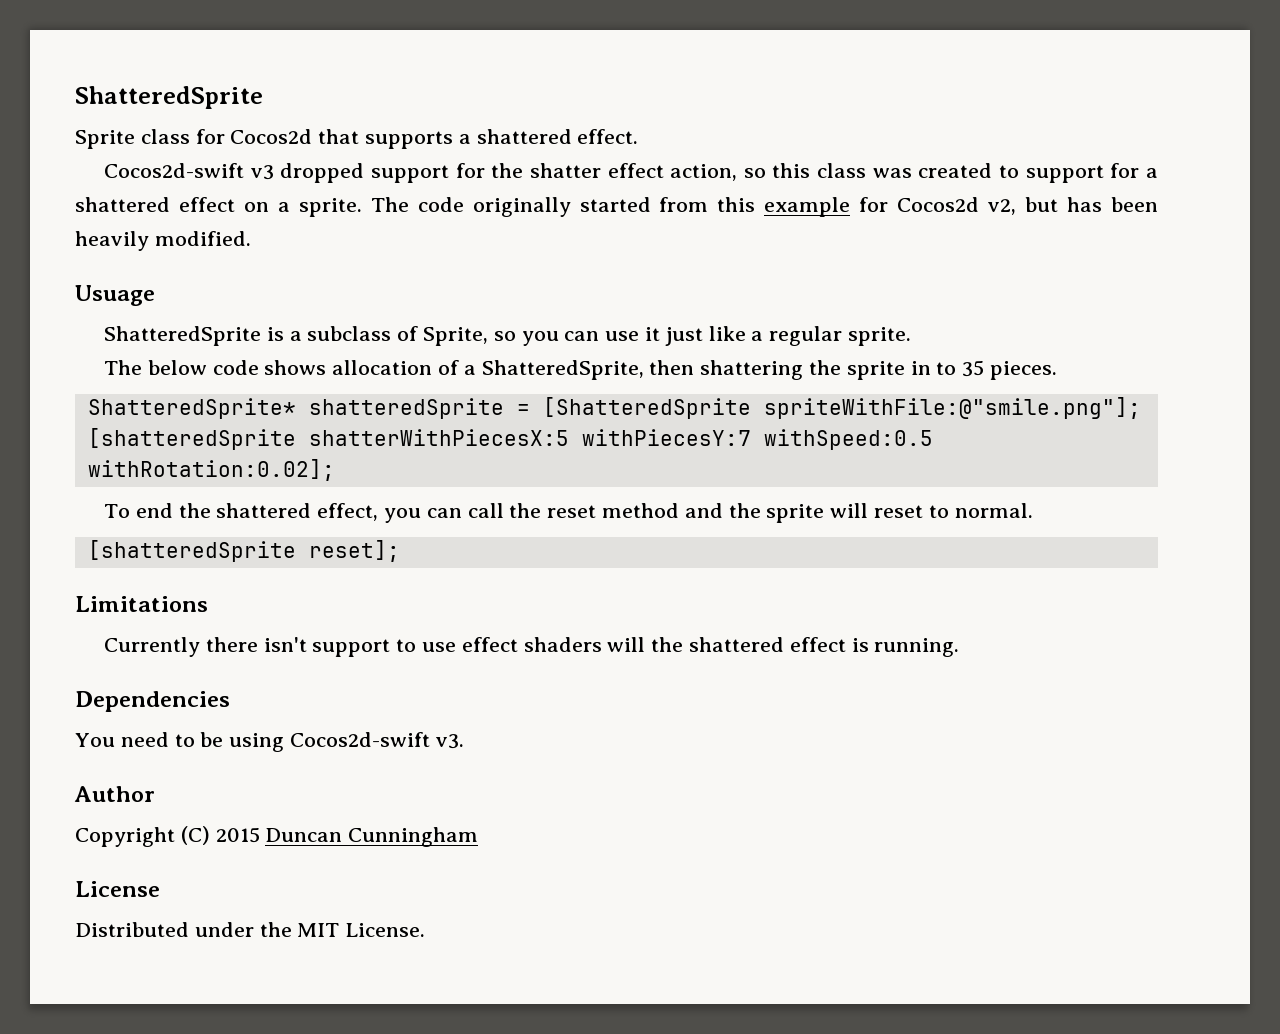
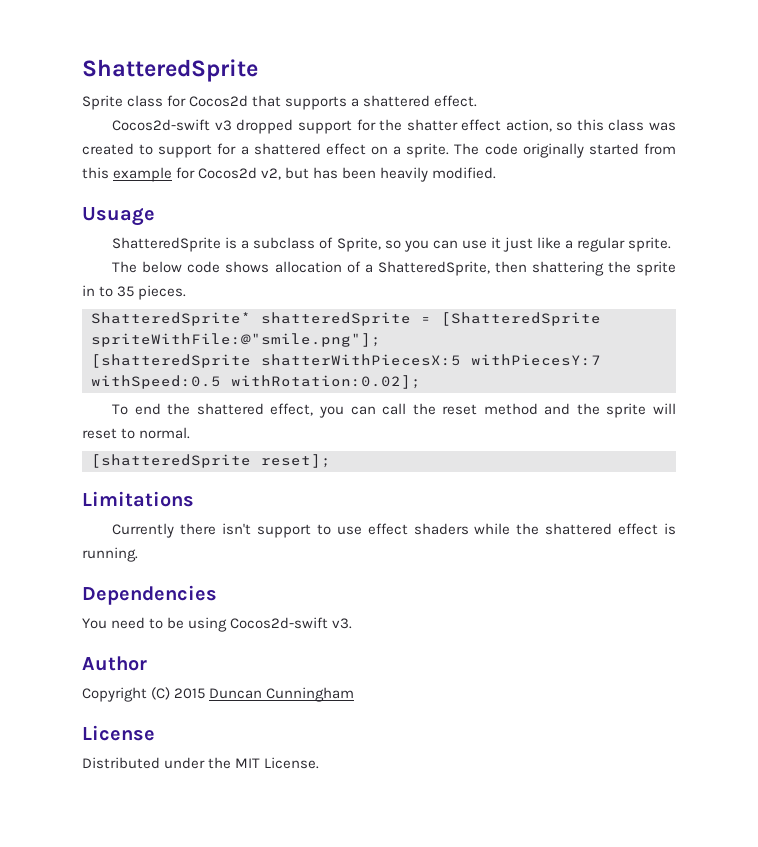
- Currently there isn't support to use effect shaders will the shattered effect is running.
+ Currently there isn't support to use effect shaders while the shattered effect is running.

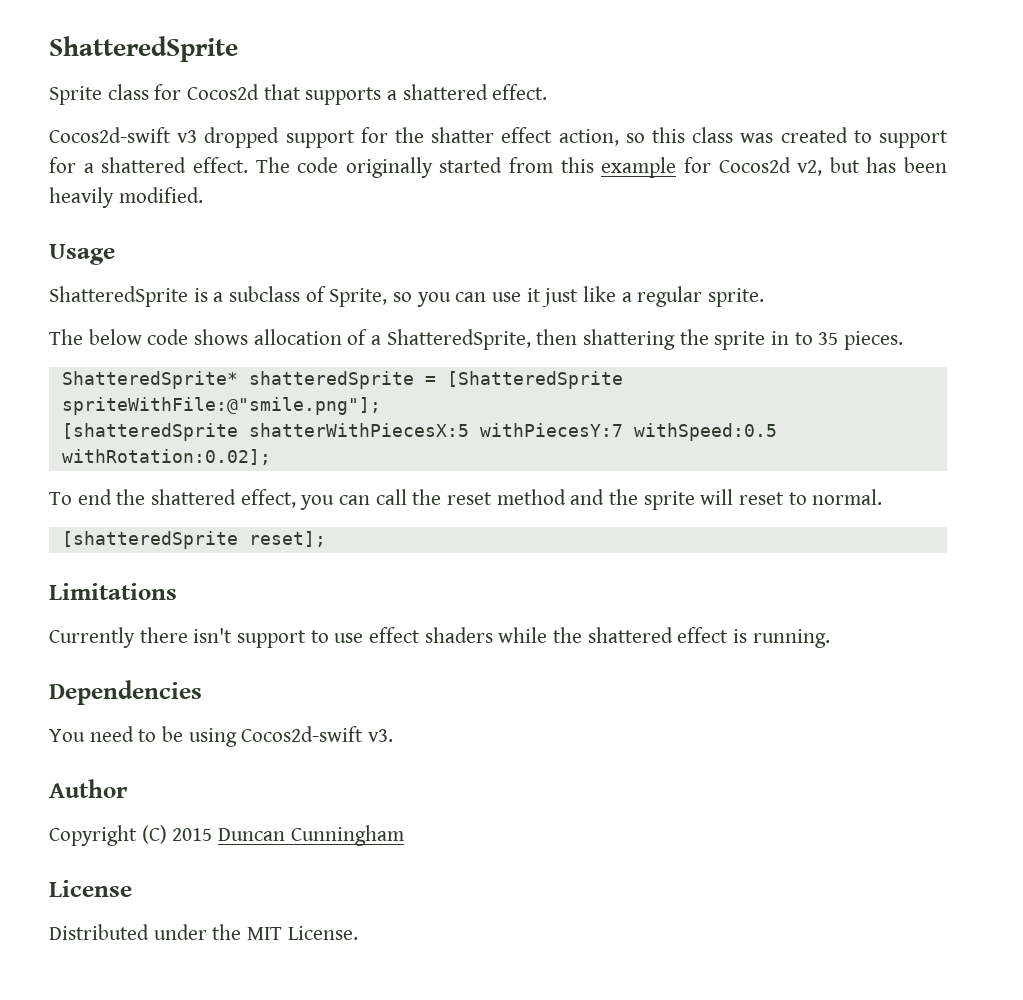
- Cocos2d-swift v3 dropped support for the shatter effect action, so this class was created to support for a shattered effect on a sprite.
+ Cocos2d-swift v3 dropped support for the shatter effect action, so this class was created to support for a shattered effect.
- Usuage
+ Usage

